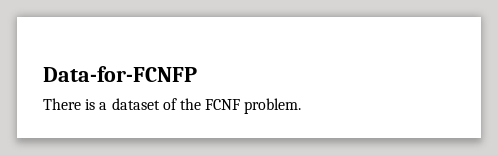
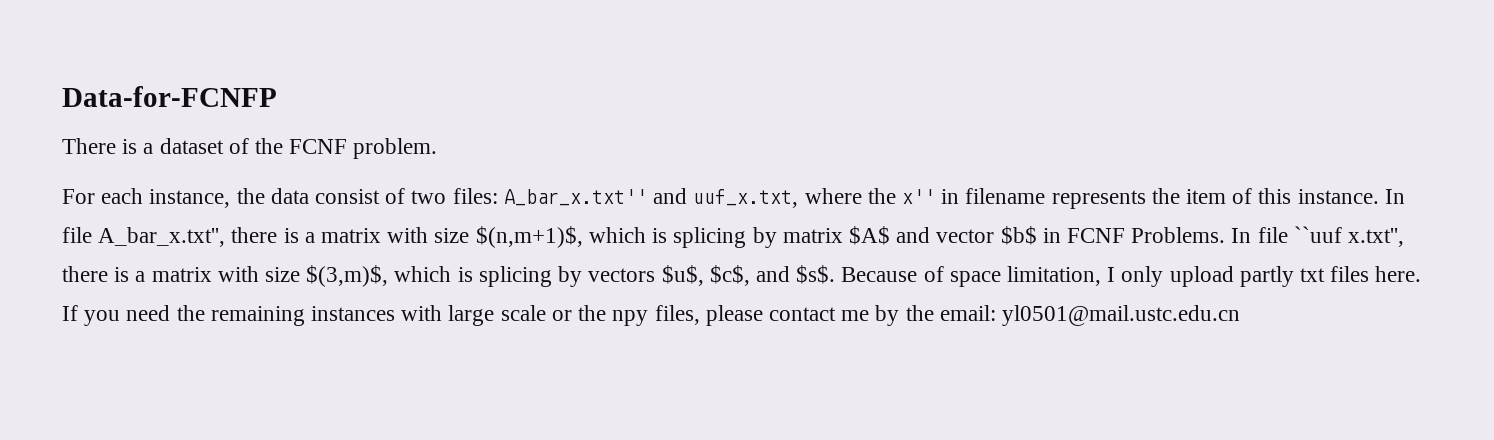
+ For each instance, the data consist of two files: A_bar_x.txt'' and uuf_x.txt, where the x'' in filename represents the item of this instance. In file A_bar_x.txt'', there is a matrix with size $(n,m+1)$, which is splicing by matrix $A$ and vector $b$ in FCNF Problems. In file ``uuf x.txt'', there is a matrix with size $(3,m)$, which is splicing by vectors $u$, $c$, and $s$. Because of space limitation, I only upload partly txt files here. If you need the remaining instances with large scale or the npy files, please contact me by the email: yl0501@mail.ustc.edu.cn

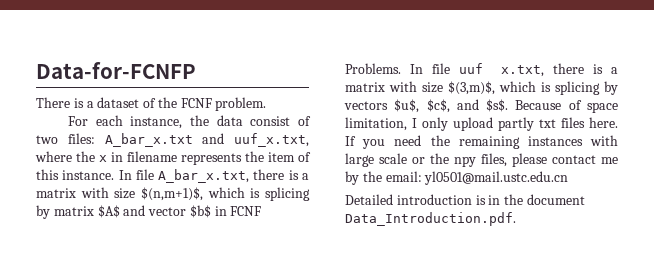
- For each instance, the data consist of two files: A_bar_x.txt'' and uuf_x.txt, where the x'' in filename represents the item of this instance.
+ For each instance, the data consist of two files: A_bar_x.txt and uuf_x.txt, where the x in filename represents the item of this instance.
- In file A_bar_x.txt'', there is a matrix with size $(n,m+1)$, which is splicing by matrix $A$ and vector $b$ in FCNF Problems.
+ In file A_bar_x.txt, there is a matrix with size $(n,m+1)$, which is splicing by matrix $A$ and vector $b$ in FCNF Problems.
- In file ``uuf x.txt'', there is a matrix with size $(3,m)$, which is splicing by vectors $u$, $c$, and $s$.
+ In file uuf x.txt, there is a matrix with size $(3,m)$, which is splicing by vectors $u$, $c$, and $s$.
+ Detailed introduction is in the document Data_Introduction.pdf.

